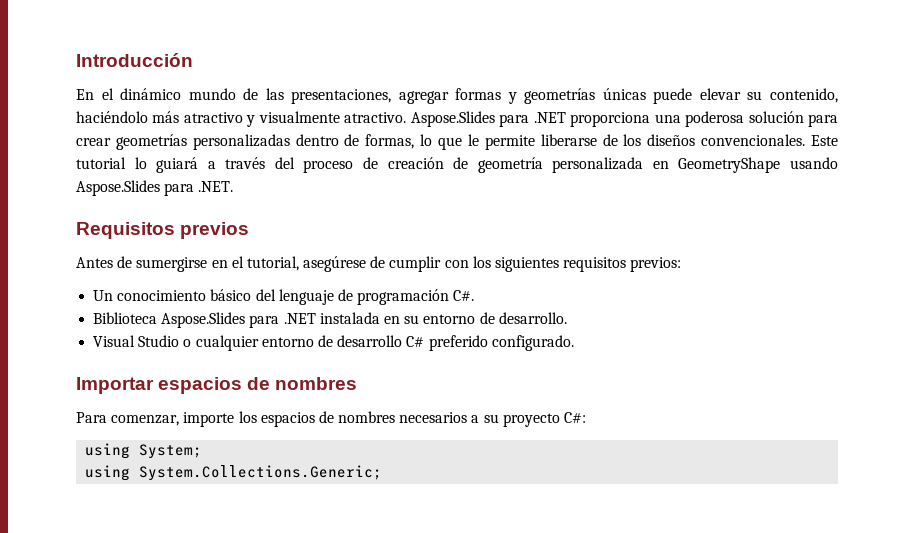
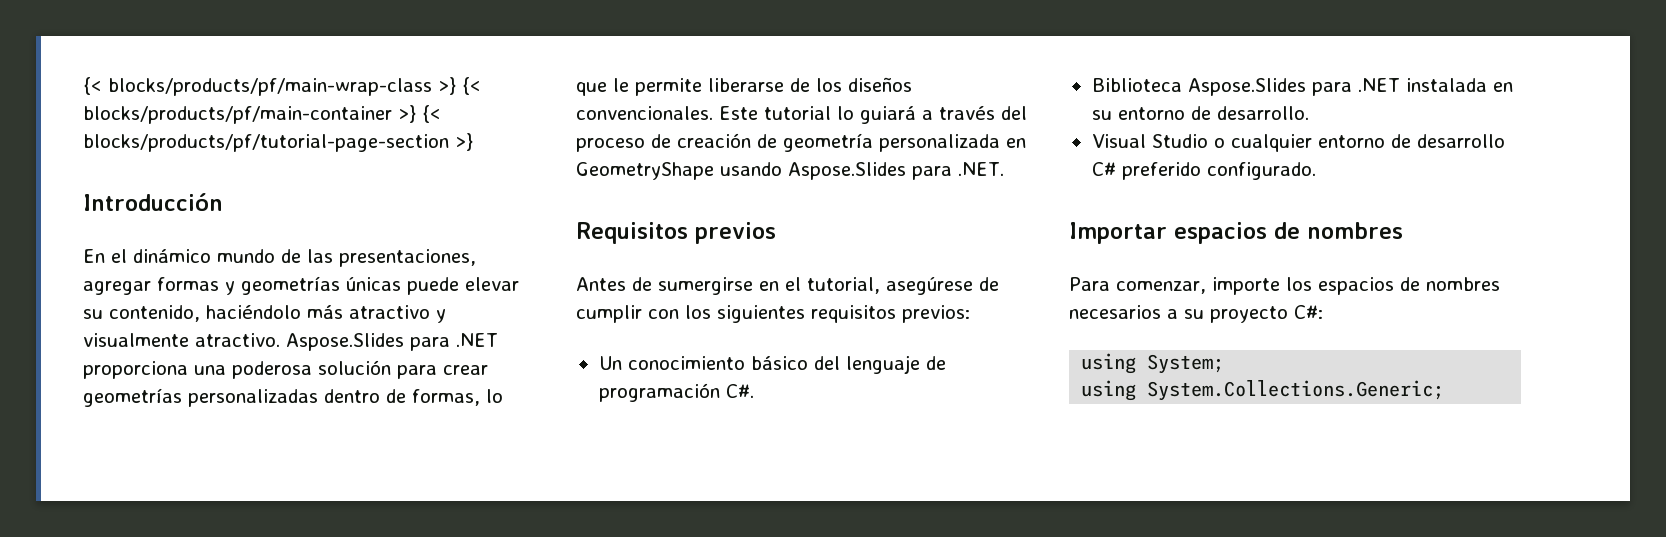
+ {< blocks/products/pf/main-wrap-class >} {< blocks/products/pf/main-container >} {< blocks/products/pf/tutorial-page-section >}

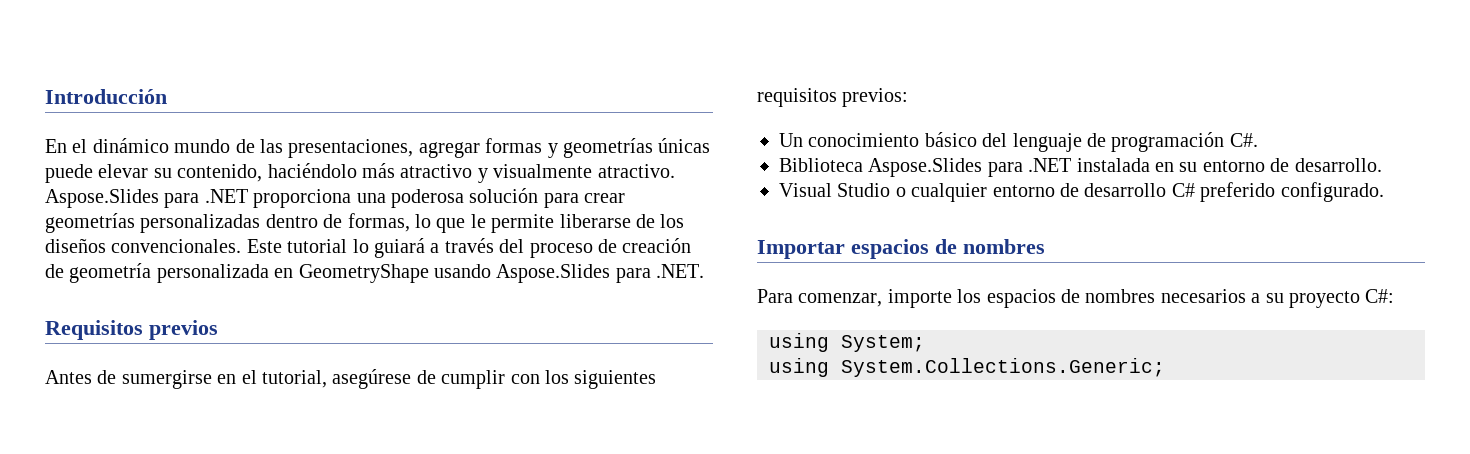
- {< blocks/products/pf/main-wrap-class >} {< blocks/products/pf/main-container >} {< blocks/products/pf/tutorial-page-section >}

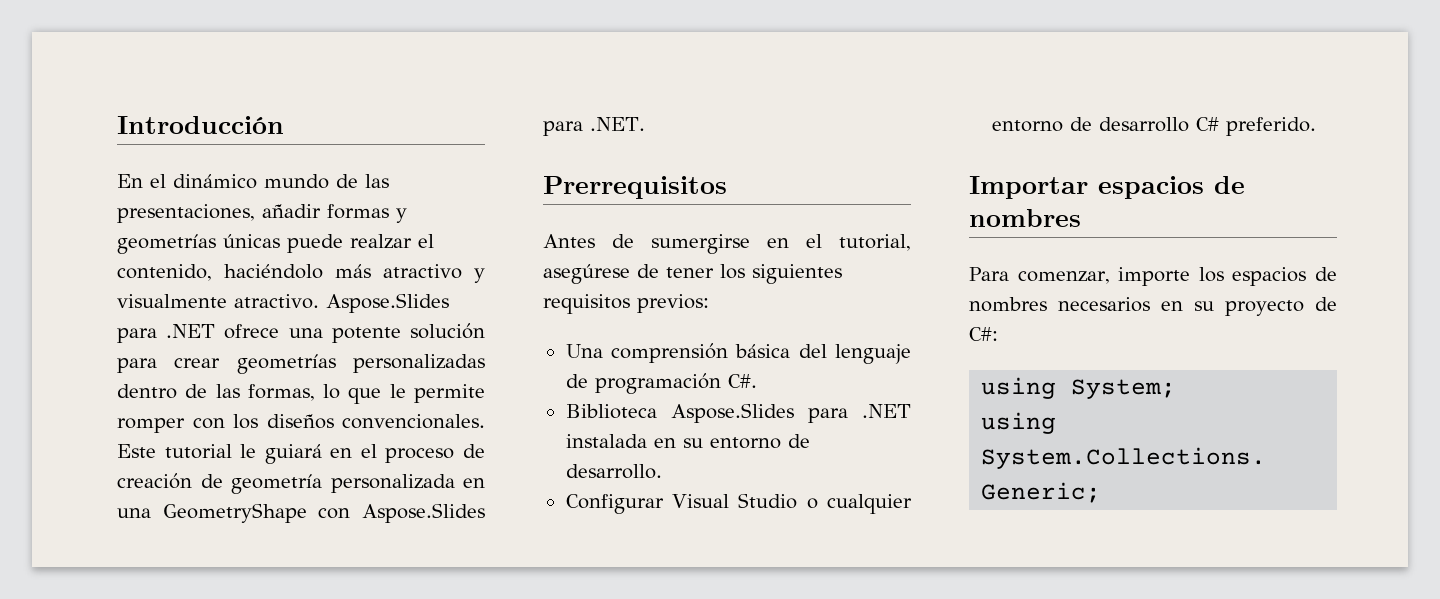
- En el dinámico mundo de las presentaciones, agregar formas y geometrías únicas puede elevar su contenido, haciéndolo más atractivo y visualmente atractivo.
+ En el dinámico mundo de las presentaciones, añadir formas y geometrías únicas puede realzar el contenido, haciéndolo más atractivo y visualmente atractivo.
- Aspose.Slides para .NET proporciona una poderosa solución para crear geometrías personalizadas dentro de formas, lo que le permite liberarse de los diseños convencionales.
+ Aspose.Slides para .NET ofrece una potente solución para crear geometrías personalizadas dentro de las formas, lo que le permite romper con los diseños convencionales.
- Este tutorial lo guiará a través del proceso de creación de geometría personalizada en GeometryShape usando Aspose.Slides para .NET.
+ Este tutorial le guiará en el proceso de creación de geometría personalizada en una GeometryShape con Aspose.Slides para .NET.
- Requisitos previos
+ Prerrequisitos
- Antes de sumergirse en el tutorial, asegúrese de cumplir con los siguientes requisitos previos:
+ Antes de sumergirse en el tutorial, asegúrese de tener los siguientes requisitos previos:
- Un conocimiento básico del lenguaje de programación C#.
+ Una comprensión básica del lenguaje de programación C#.
- Visual Studio o cualquier entorno de desarrollo C# preferido configurado.
+ Configurar Visual Studio o cualquier entorno de desarrollo C# preferido.
- Para comenzar, importe los espacios de nombres necesarios a su proyecto C#:
+ Para comenzar, importe los espacios de nombres necesarios en su proyecto de C#:

